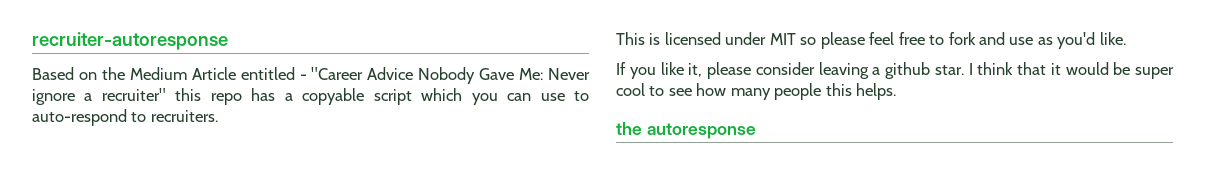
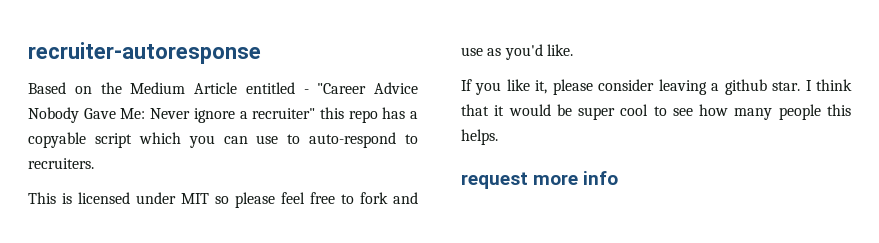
- the autoresponse
+ request more info

